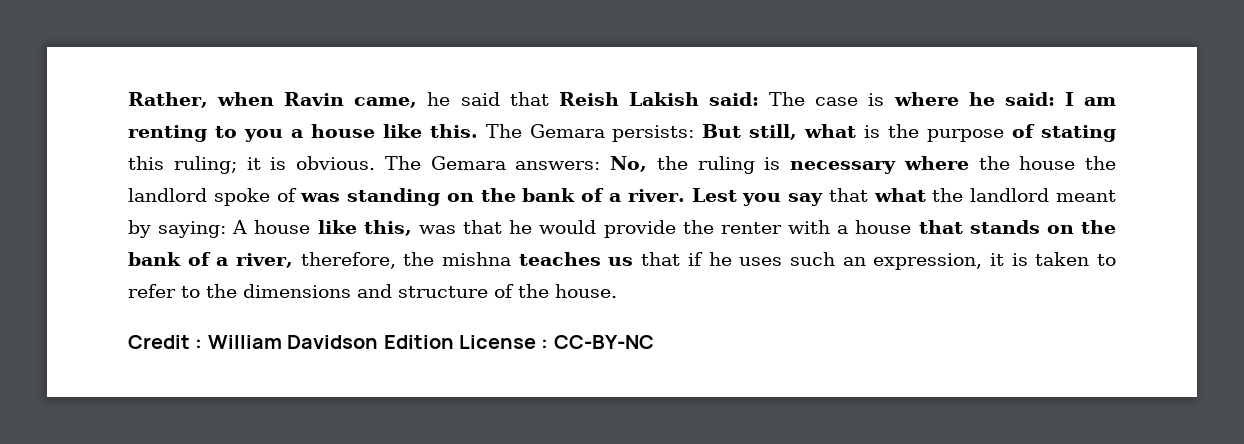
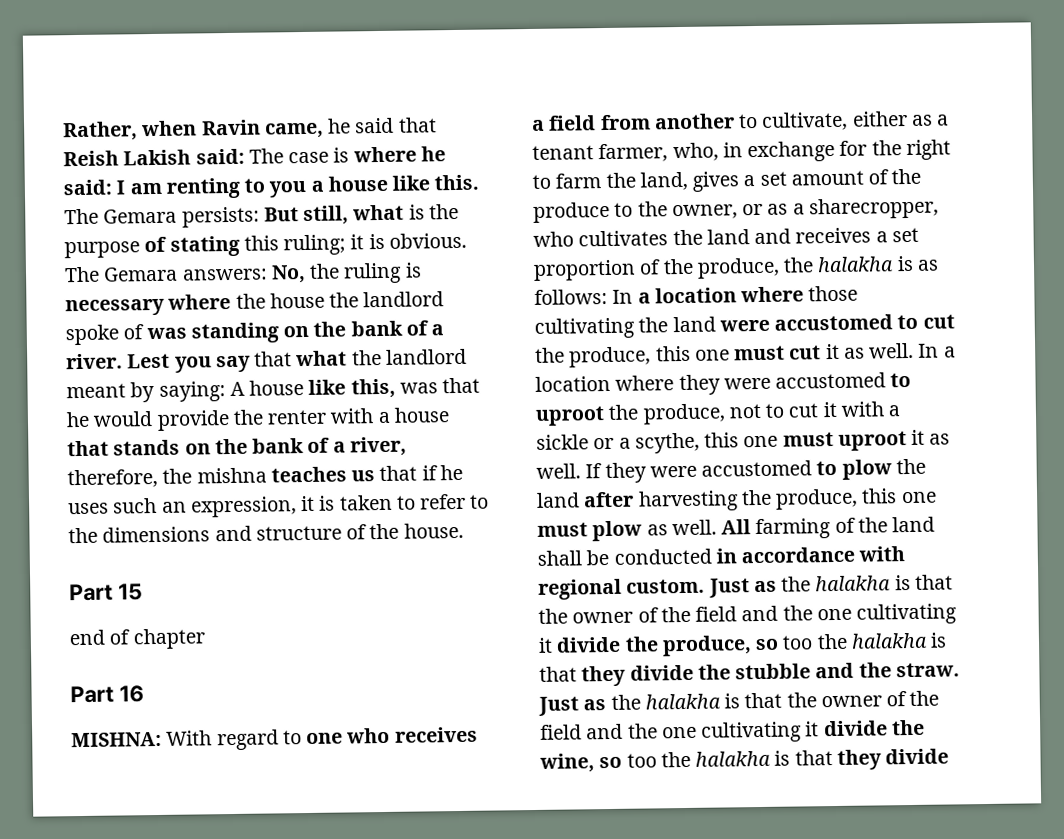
- Credit : William Davidson Edition License : CC-BY-NC
+ Part 15
+ end of chapter
+ Part 16
+ MISHNA: With regard to one who receives a field from another to cultivate, either as a tenant farmer, who, in exchange for the right to farm the land, gives a set amount of the produce to the owner, or as a sharecropper, who cultivates the land and receives a set proportion of the produce, the halakha is as follows: In a location where those cultivating the land were accustomed to cut the produce, this one must cut it as well. In a location where they were accustomed to uproot the produce, not to cut it with a sickle or a scythe, this one must uproot it as well. If they were accustomed to plow the land after harvesting the produce, this one must plow as well. All farming of the land shall be conducted in accordance with regional custom. Just as the halakha is that the owner of the field and the one cultivating it divide the produce, so too the halakha is that they divide the stubble and the straw. Just as the halakha is that the owner of the field and the one cultivating it divide the wine, so too the halakha is that they divide

